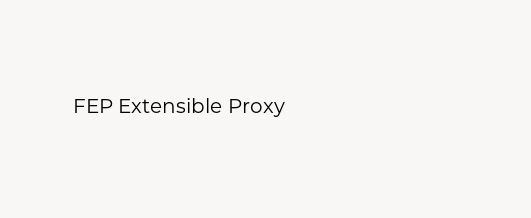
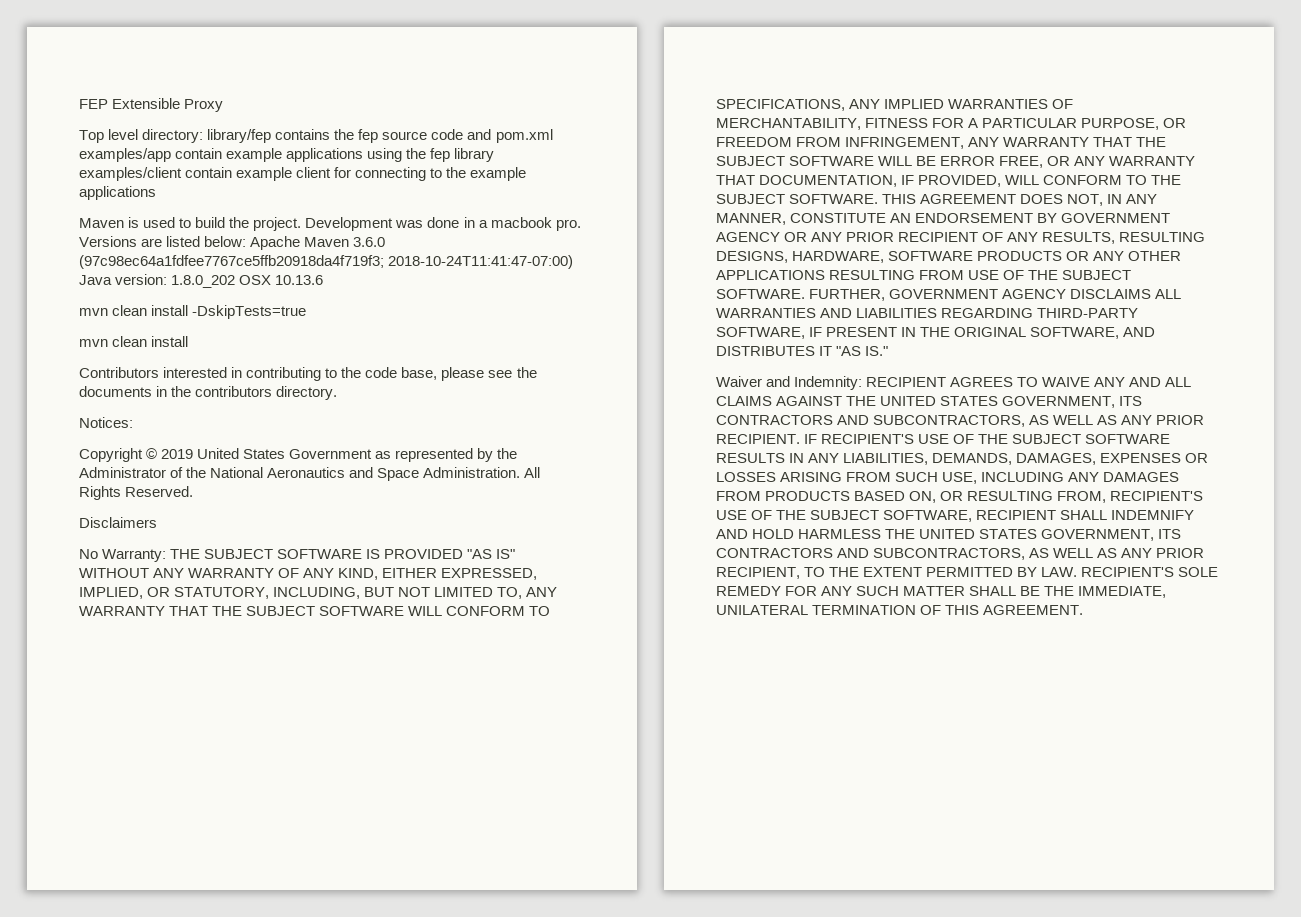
+ Top level directory: library/fep contains the fep source code and pom.xml examples/app contain example applications using the fep library examples/client contain example client for connecting to the example applications
+ Maven is used to build the project. Development was done in a macbook pro. Versions are listed below: Apache Maven 3.6.0 (97c98ec64a1fdfee7767ce5ffb20918da4f719f3; 2018-10-24T11:41:47-07:00) Java version: 1.8.0_202 OSX 10.13.6
+ mvn clean install -DskipTests=true
+ mvn clean install
+ Contributors interested in contributing to the code base, please see the documents in the contributors directory.
+ Notices:
+ Copyright © 2019 United States Government as represented by the Administrator of the National Aeronautics and Space Administration. All Rights Reserved.
+ Disclaimers
+ No Warranty: THE SUBJECT SOFTWARE IS PROVIDED "AS IS" WITHOUT ANY WARRANTY OF ANY KIND, EITHER EXPRESSED, IMPLIED, OR STATUTORY, INCLUDING, BUT NOT LIMITED TO, ANY WARRANTY THAT THE SUBJECT SOFTWARE WILL CONFORM TO SPECIFICATIONS, ANY IMPLIED WARRANTIES OF MERCHANTABILITY, FITNESS FOR A PARTICULAR PURPOSE, OR FREEDOM FROM INFRINGEMENT, ANY WARRANTY THAT THE SUBJECT SOFTWARE WILL BE ERROR FREE, OR ANY WARRANTY THAT DOCUMENTATION, IF PROVIDED, WILL CONFORM TO THE SUBJECT SOFTWARE. THIS AGREEMENT DOES NOT, IN ANY MANNER, CONSTITUTE AN ENDORSEMENT BY GOVERNMENT AGENCY OR ANY PRIOR RECIPIENT OF ANY RESULTS, RESULTING DESIGNS, HARDWARE, SOFTWARE PRODUCTS OR ANY OTHER APPLICATIONS RESULTING FROM USE OF THE SUBJECT SOFTWARE. FURTHER, GOVERNMENT AGENCY DISCLAIMS ALL WARRANTIES AND LIABILITIES REGARDING THIRD-PARTY SOFTWARE, IF PRESENT IN THE ORIGINAL SOFTWARE, AND DISTRIBUTES IT "AS IS."
+ Waiver and Indemnity: RECIPIENT AGREES TO WAIVE ANY AND ALL CLAIMS AGAINST THE UNITED STATES GOVERNMENT, ITS CONTRACTORS AND SUBCONTRACTORS, AS WELL AS ANY PRIOR RECIPIENT. IF RECIPIENT'S USE OF THE SUBJECT SOFTWARE RESULTS IN ANY LIABILITIES, DEMANDS, DAMAGES, EXPENSES OR LOSSES ARISING FROM SUCH USE, INCLUDING ANY DAMAGES FROM PRODUCTS BASED ON, OR RESULTING FROM, RECIPIENT'S USE OF THE SUBJECT SOFTWARE, RECIPIENT SHALL INDEMNIFY AND HOLD HARMLESS THE UNITED STATES GOVERNMENT, ITS CONTRACTORS AND SUBCONTRACTORS, AS WELL AS ANY PRIOR RECIPIENT, TO THE EXTENT PERMITTED BY LAW. RECIPIENT'S SOLE REMEDY FOR ANY SUCH MATTER SHALL BE THE IMMEDIATE, UNILATERAL TERMINATION OF THIS AGREEMENT.

